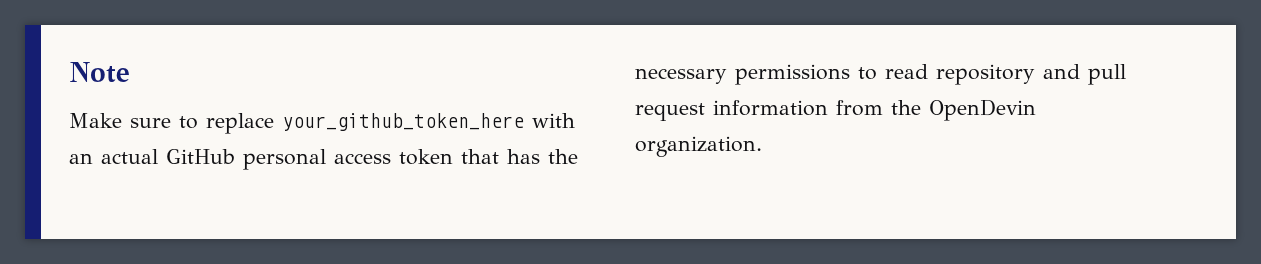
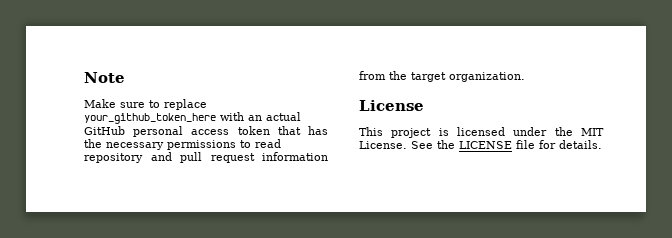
- Make sure to replace your_github_token_here with an actual GitHub personal access token that has the necessary permissions to read repository and pull request information from the OpenDevin organization.
+ Make sure to replace your_github_token_here with an actual GitHub personal access token that has the necessary permissions to read repository and pull request information from the target organization.
+ License
+ This project is licensed under the MIT License. See the LICENSE file for details.

